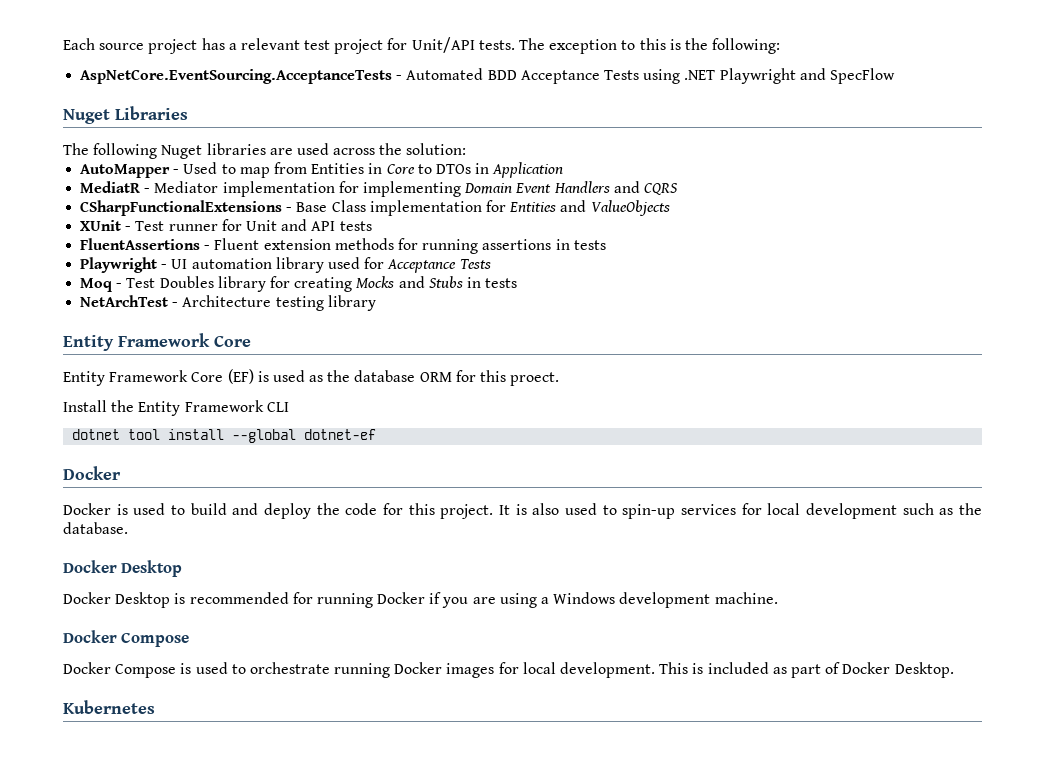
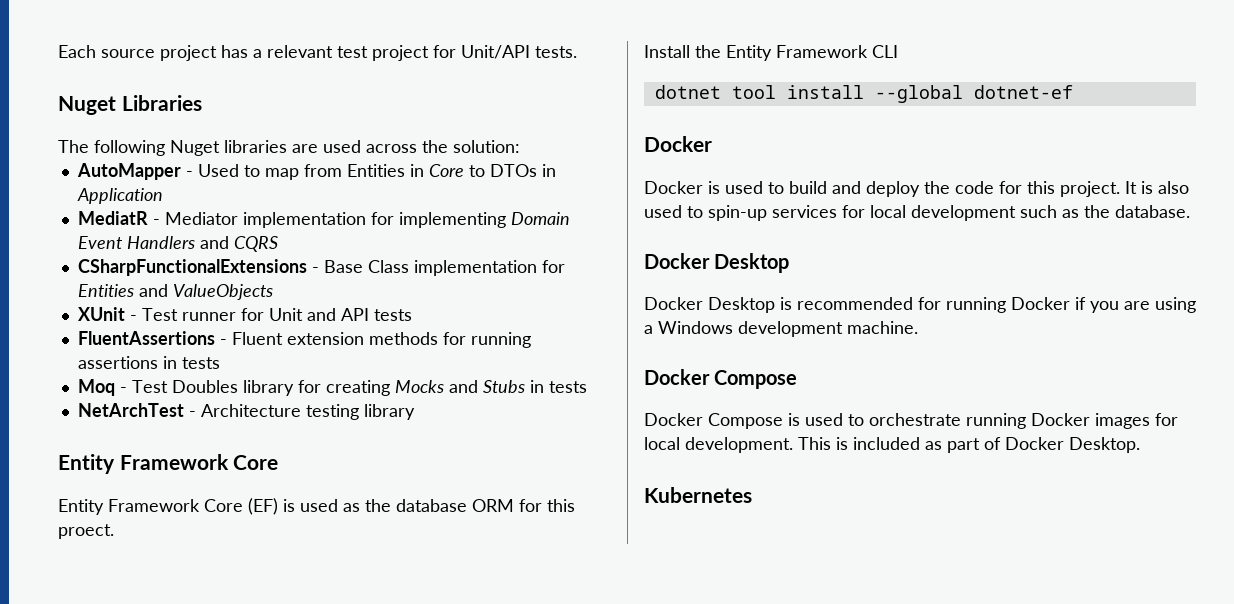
- The exception to this is the following:
- AspNetCore.EventSourcing.AcceptanceTests - Automated BDD Acceptance Tests using .NET Playwright and SpecFlow
- Playwright - UI automation library used for Acceptance Tests

